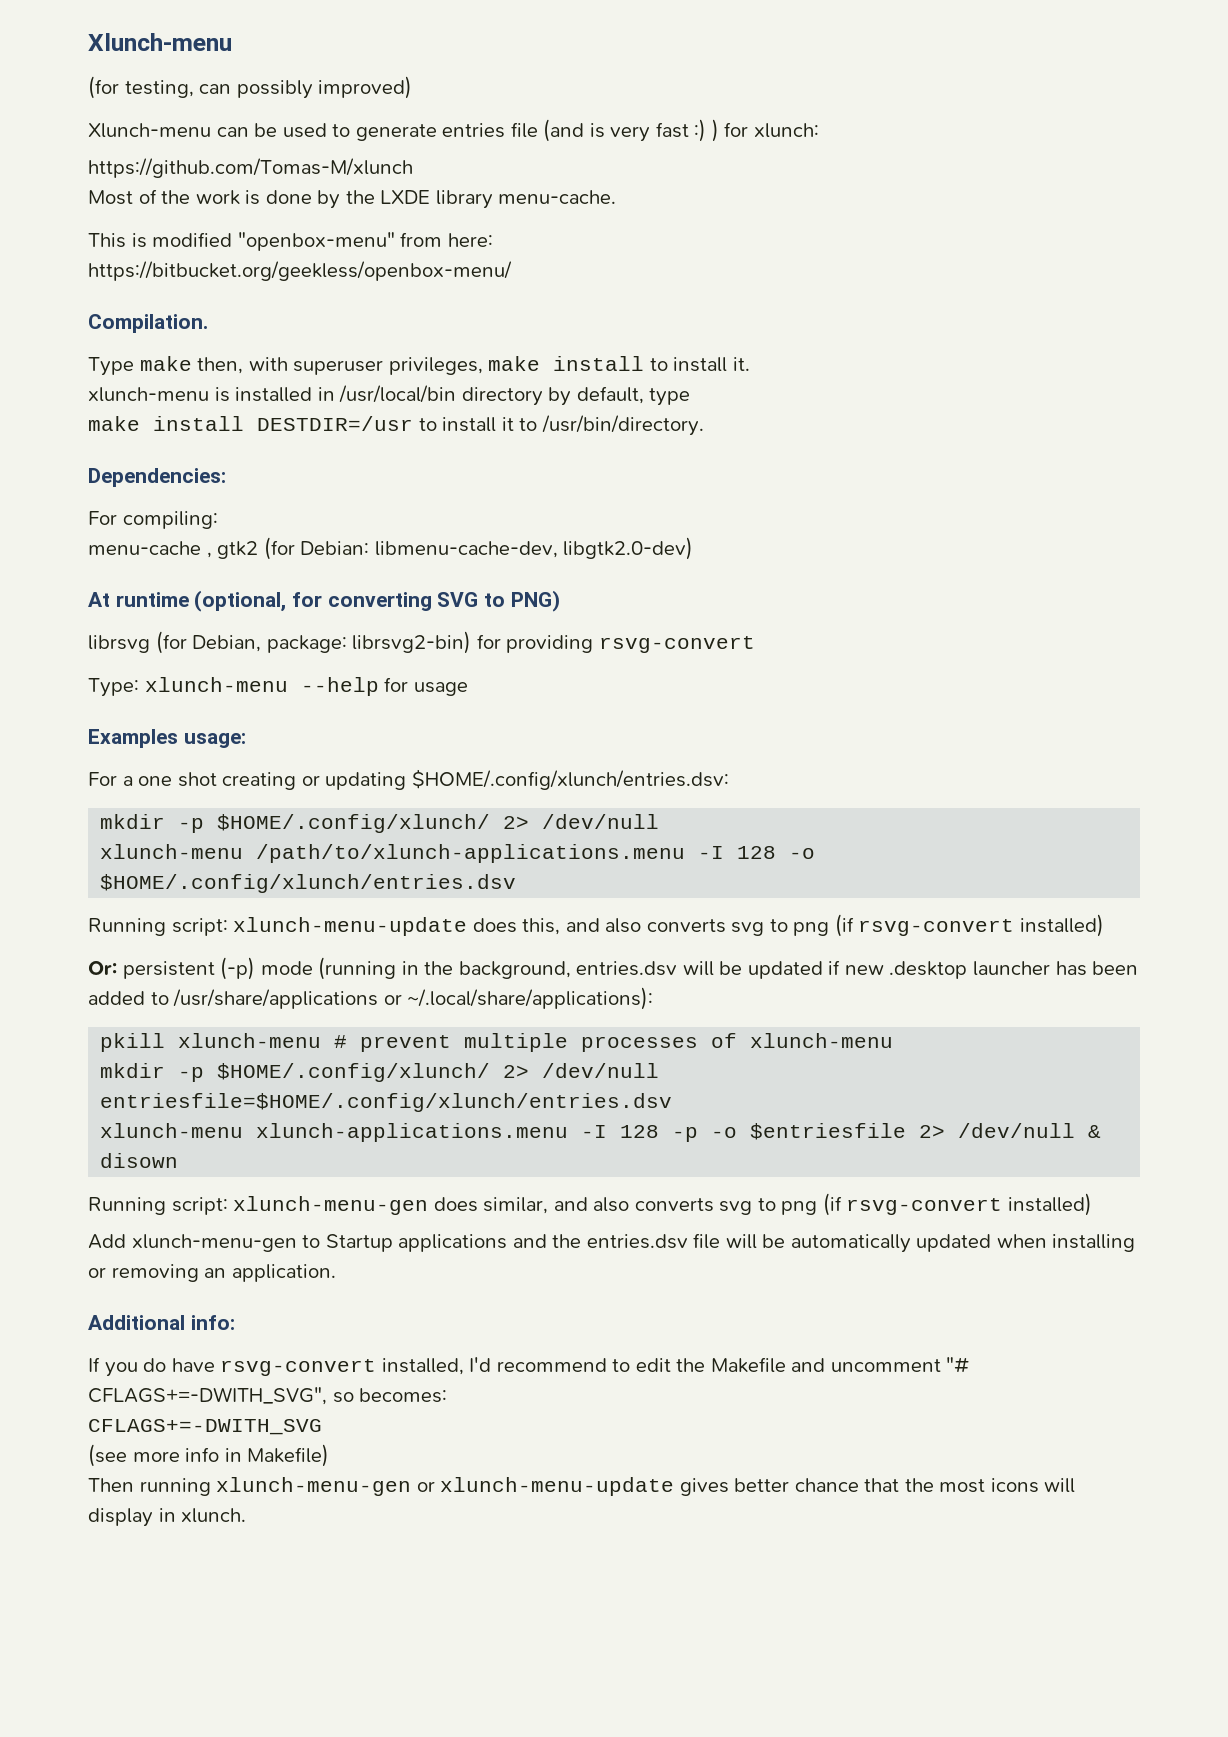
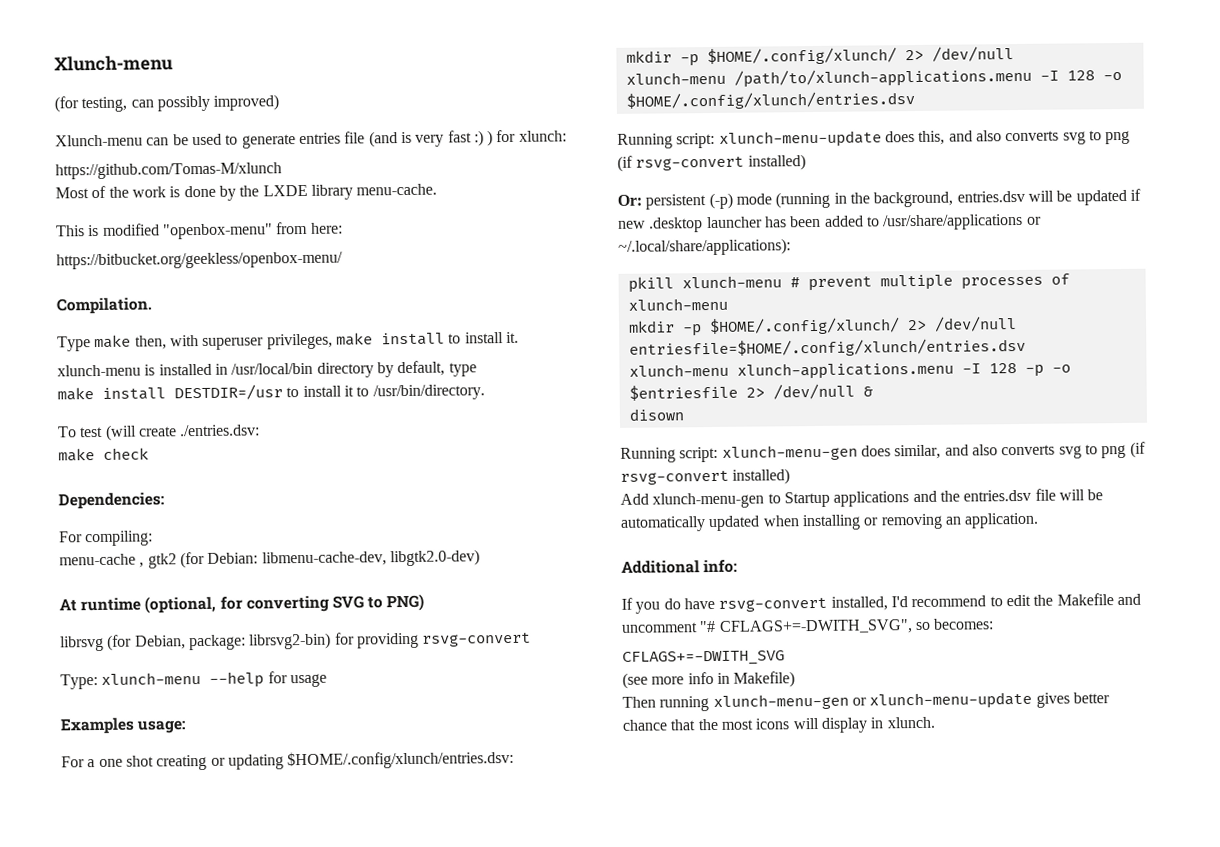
+ To test (will create ./entries.dsv:
+ make check

